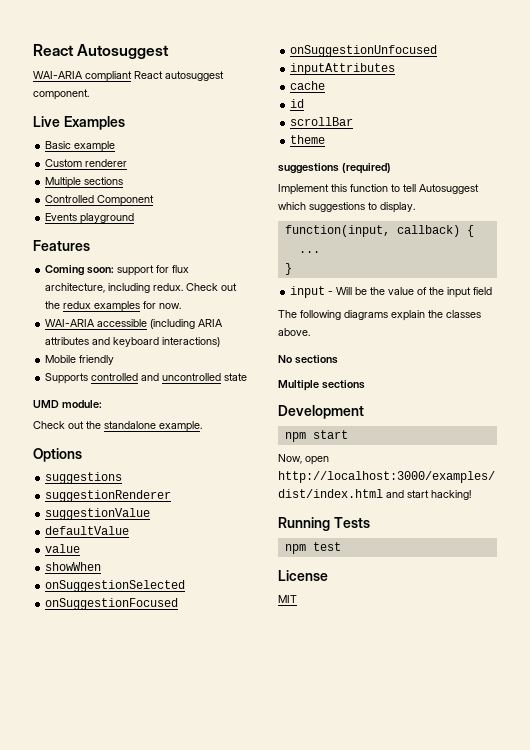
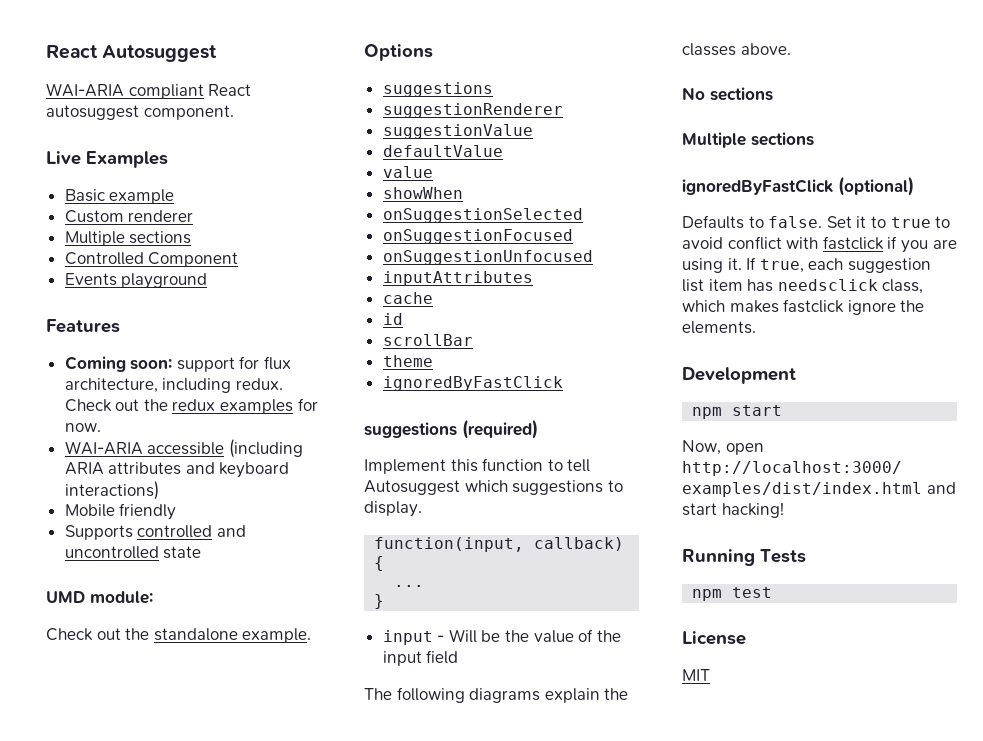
  theme
+ ignoredByFastClick
+ ignoredByFastClick (optional)
+ Defaults to false. Set it to true to avoid conflict with fastclick if you are using it. If true, each suggestion list item has needsclick class, which makes fastclick ignore the elements.

